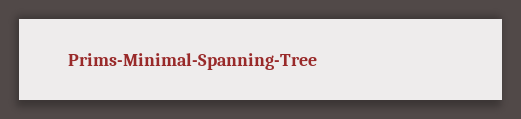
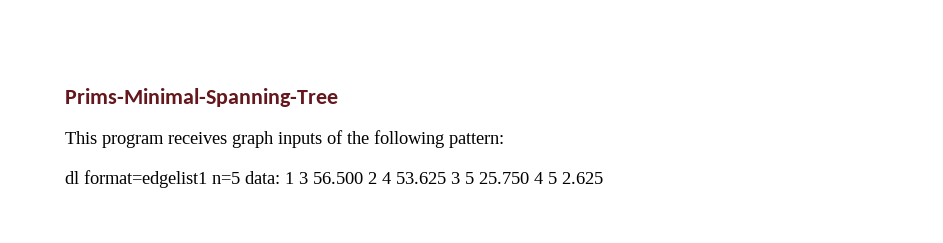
+ This program receives graph inputs of the following pattern:
+ dl format=edgelist1 n=5 data: 1 3 56.500 2 4 53.625 3 5 25.750 4 5 2.625

